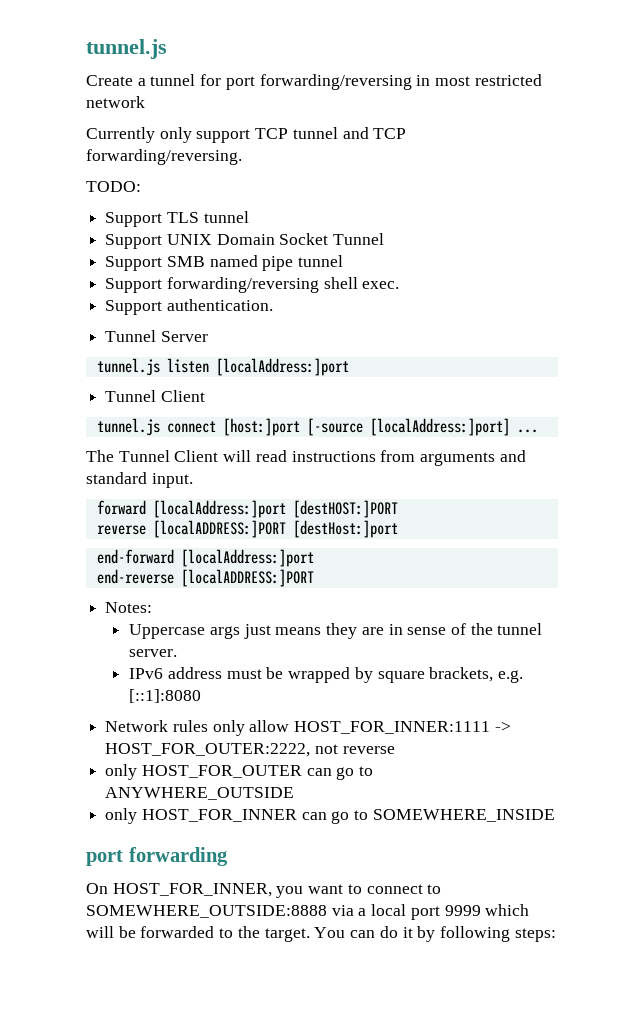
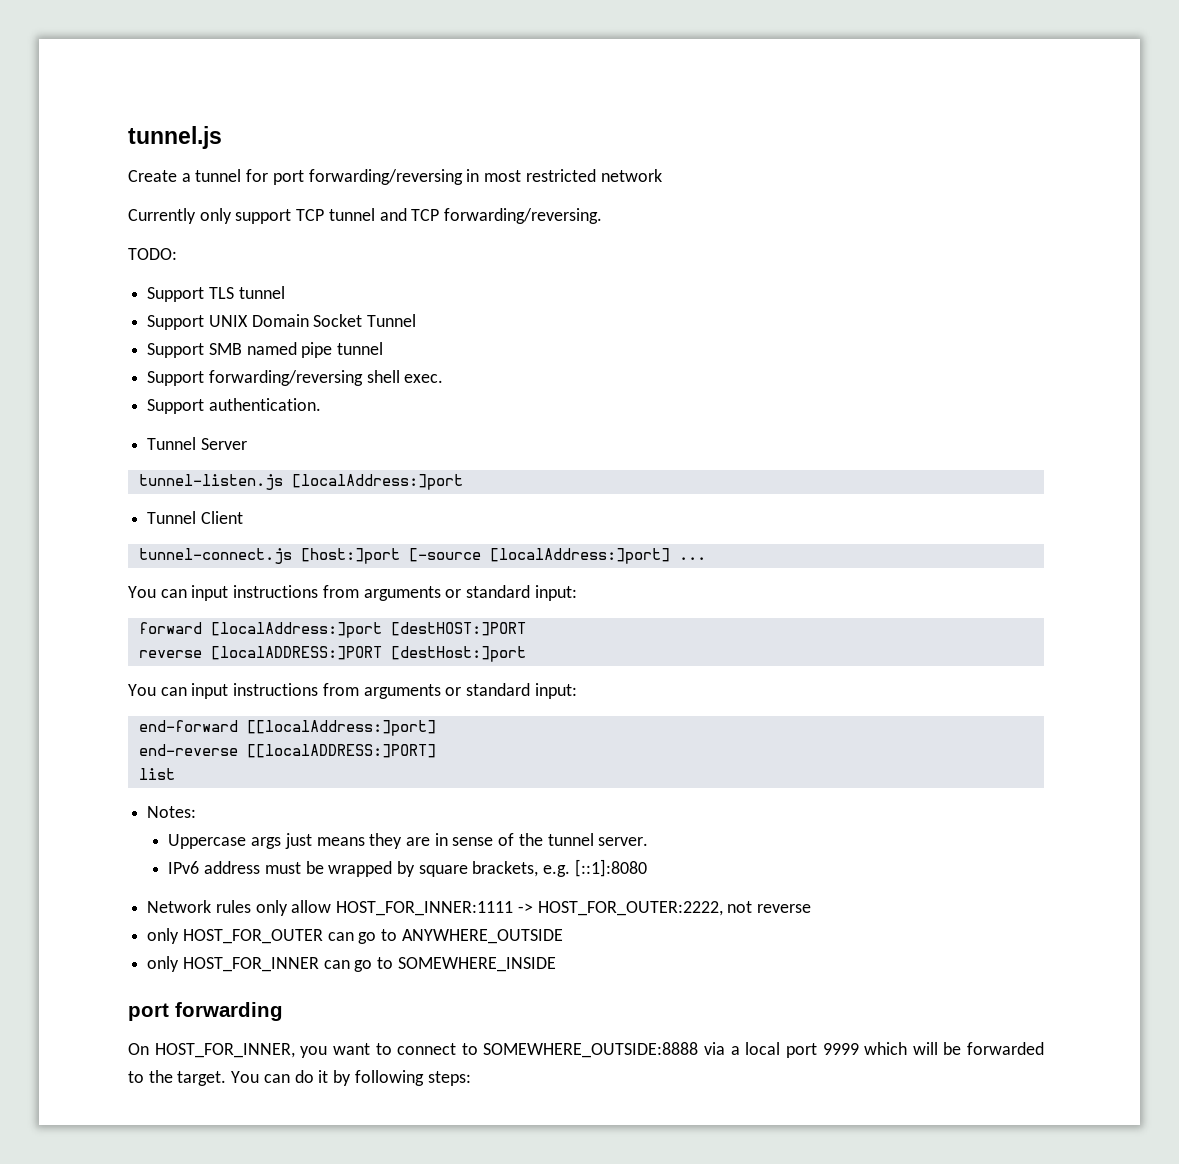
- tunnel.js listen [localAddress:]port
+ tunnel-listen.js [localAddress:]port
- tunnel.js connect [host:]port [-source [localAddress:]port] ...
- The Tunnel Client will read instructions from arguments and standard input.
+ tunnel-connect.js [host:]port [-source [localAddress:]port] ...
+ You can input instructions from arguments or standard input:
  reverse [localADDRESS:]PORT [destHost:]port
+ You can input instructions from arguments or standard input:
- end-forward [localAddress:]port
+ end-forward [[localAddress:]port]
- end-reverse [localADDRESS:]PORT
+ end-reverse [[localADDRESS:]PORT]
+ list

